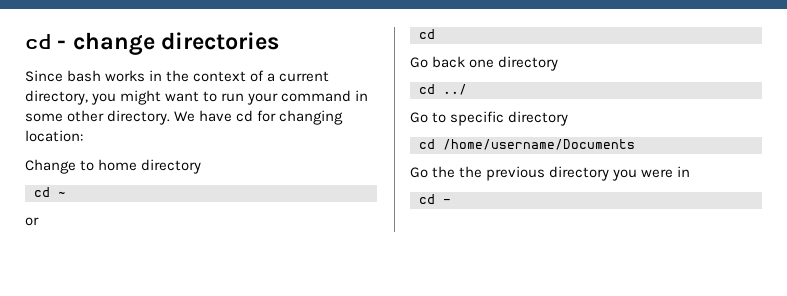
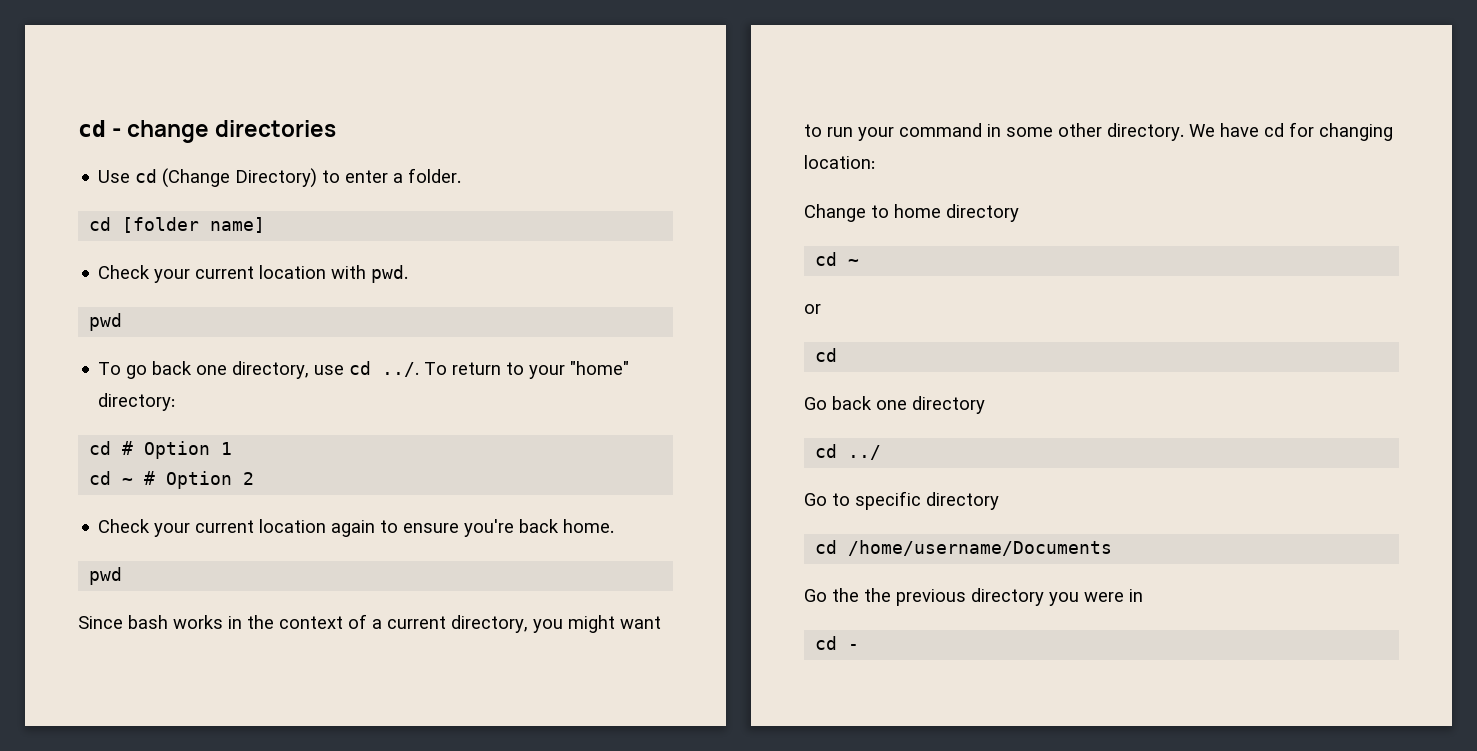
+ Use cd (Change Directory) to enter a folder.
+ cd [folder name]
+ Check your current location with pwd.
+ pwd
+ To go back one directory, use cd ../. To return to your "home" directory:
+ cd # Option 1
+ cd ~ # Option 2
+ Check your current location again to ensure you're back home.
+ pwd

